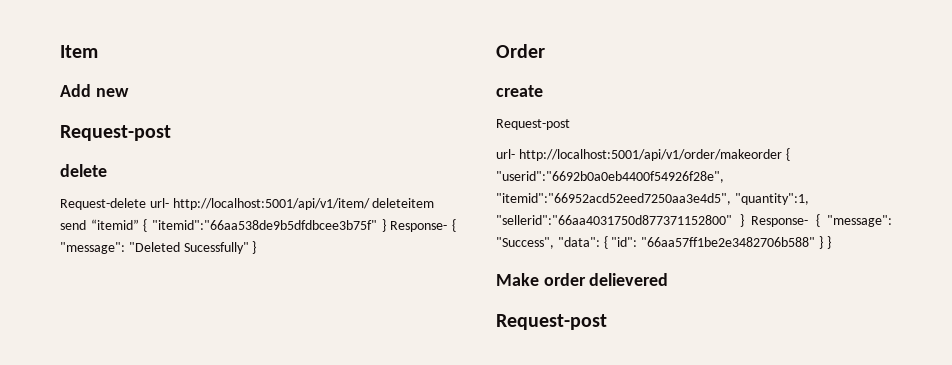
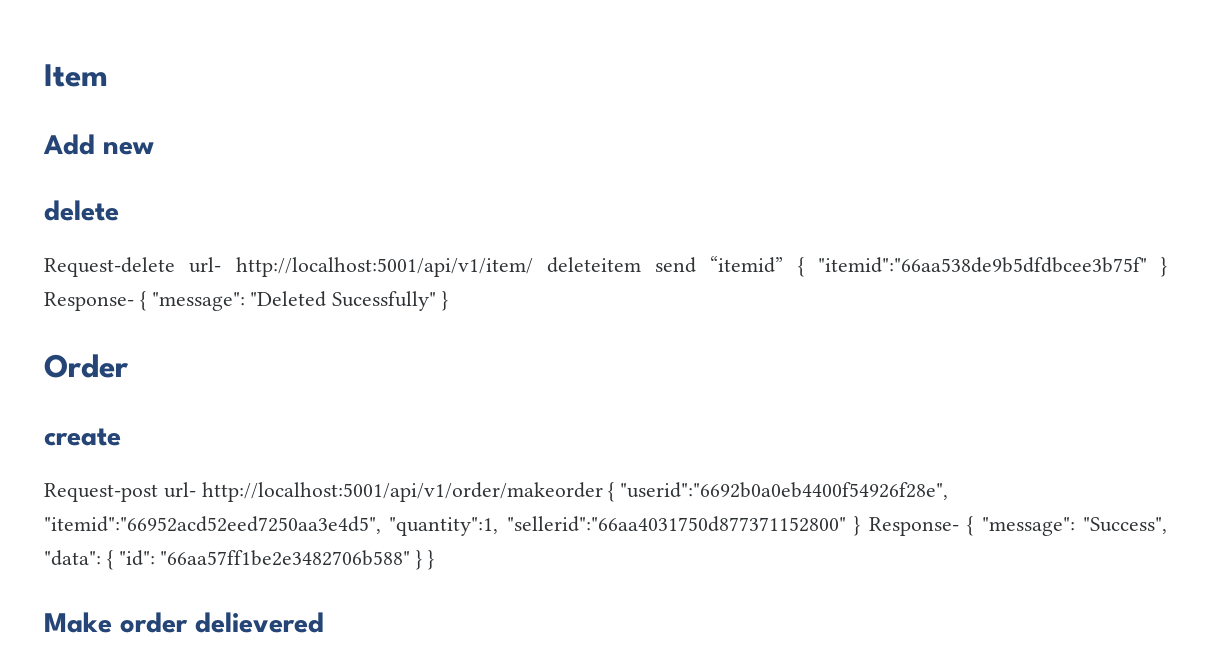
  Add new
- Request-post
  create
- Request-post
- url- http://localhost:5001/api/v1/order/makeorder { "userid":"6692b0a0eb4400f54926f28e", "itemid":"66952acd52eed7250aa3e4d5", "quantity":1, "sellerid":"66aa4031750d877371152800" } Response- { "message": "Success", "data": { "id": "66aa57ff1be2e3482706b588" } }
+ Request-post url- http://localhost:5001/api/v1/order/makeorder { "userid":"6692b0a0eb4400f54926f28e", "itemid":"66952acd52eed7250aa3e4d5", "quantity":1, "sellerid":"66aa4031750d877371152800" } Response- { "message": "Success", "data": { "id": "66aa57ff1be2e3482706b588" } }
  Make order delievered
- Request-post

